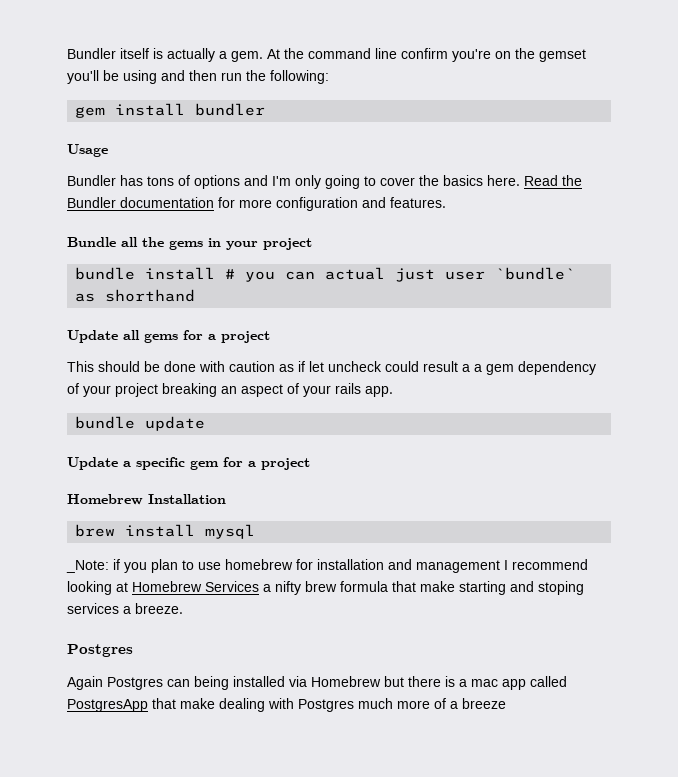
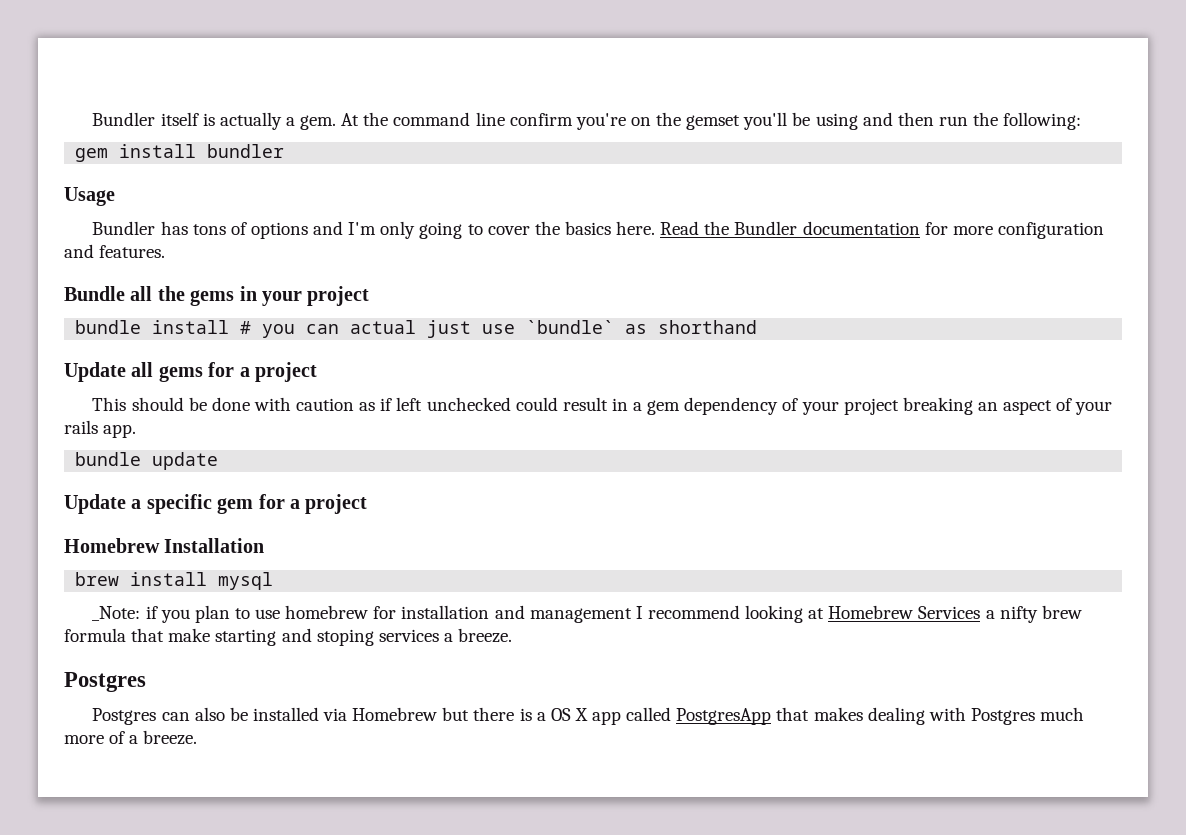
- bundle install # you can actual just user `bundle` as shorthand
+ bundle install # you can actual just use `bundle` as shorthand
- This should be done with caution as if let uncheck could result a a gem dependency of your project breaking an aspect of your rails app.
+ This should be done with caution as if left unchecked could result in a gem dependency of your project breaking an aspect of your rails app.
- Again Postgres can being installed via Homebrew but there is a mac app called PostgresApp that make dealing with Postgres much more of a breeze
+ Postgres can also be installed via Homebrew but there is a OS X app called PostgresApp that makes dealing with Postgres much more of a breeze.

